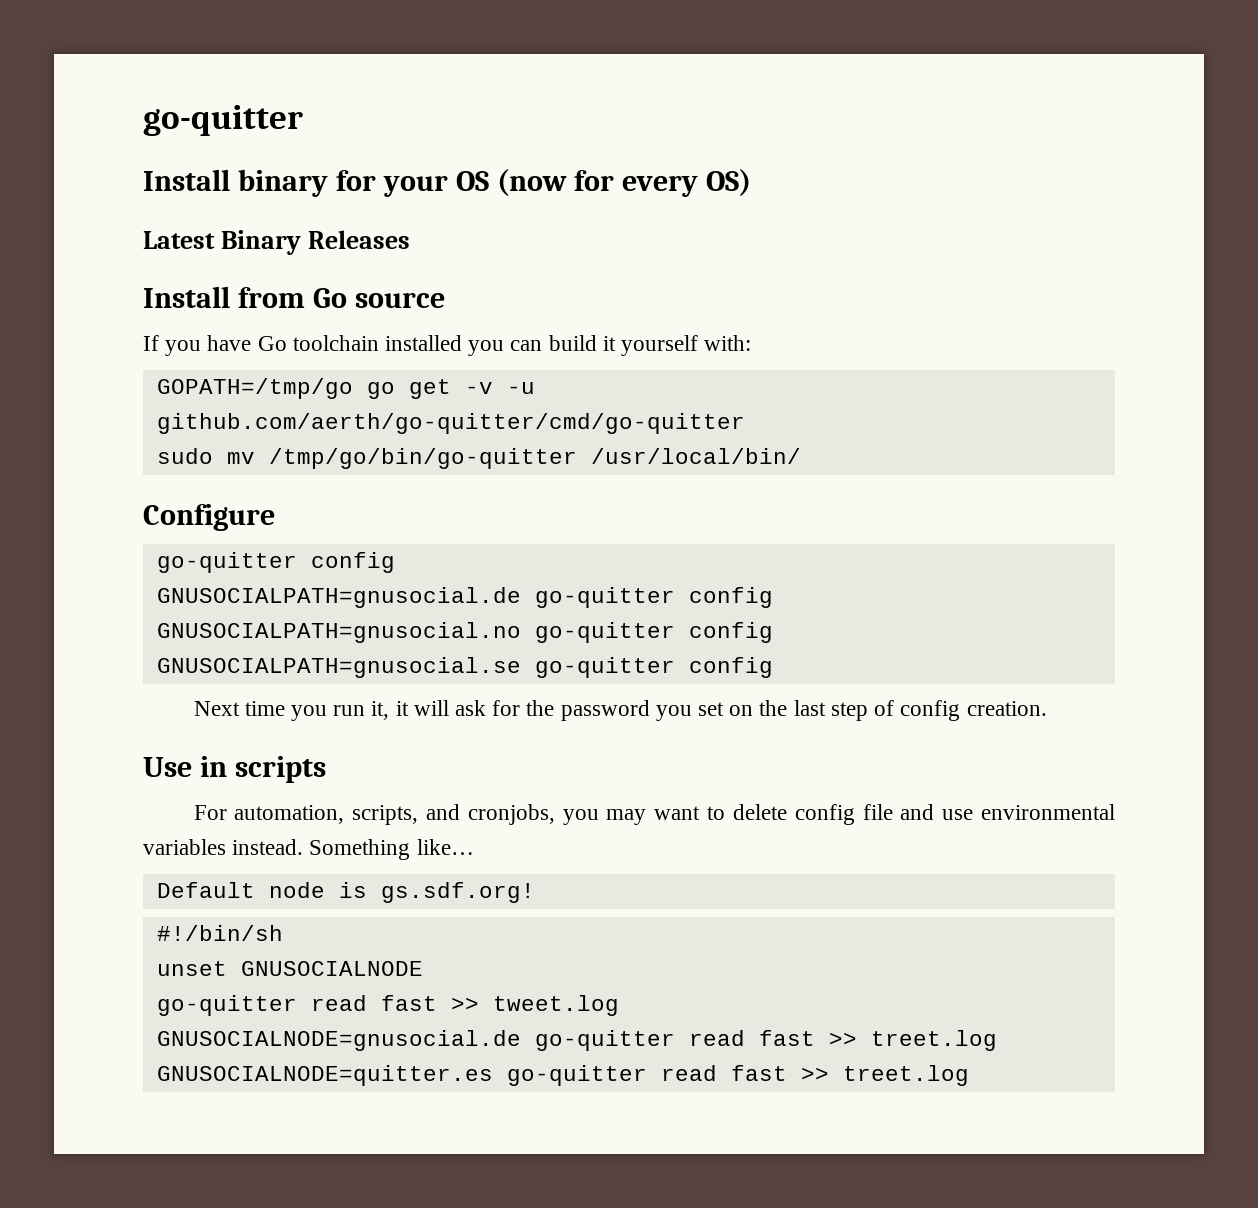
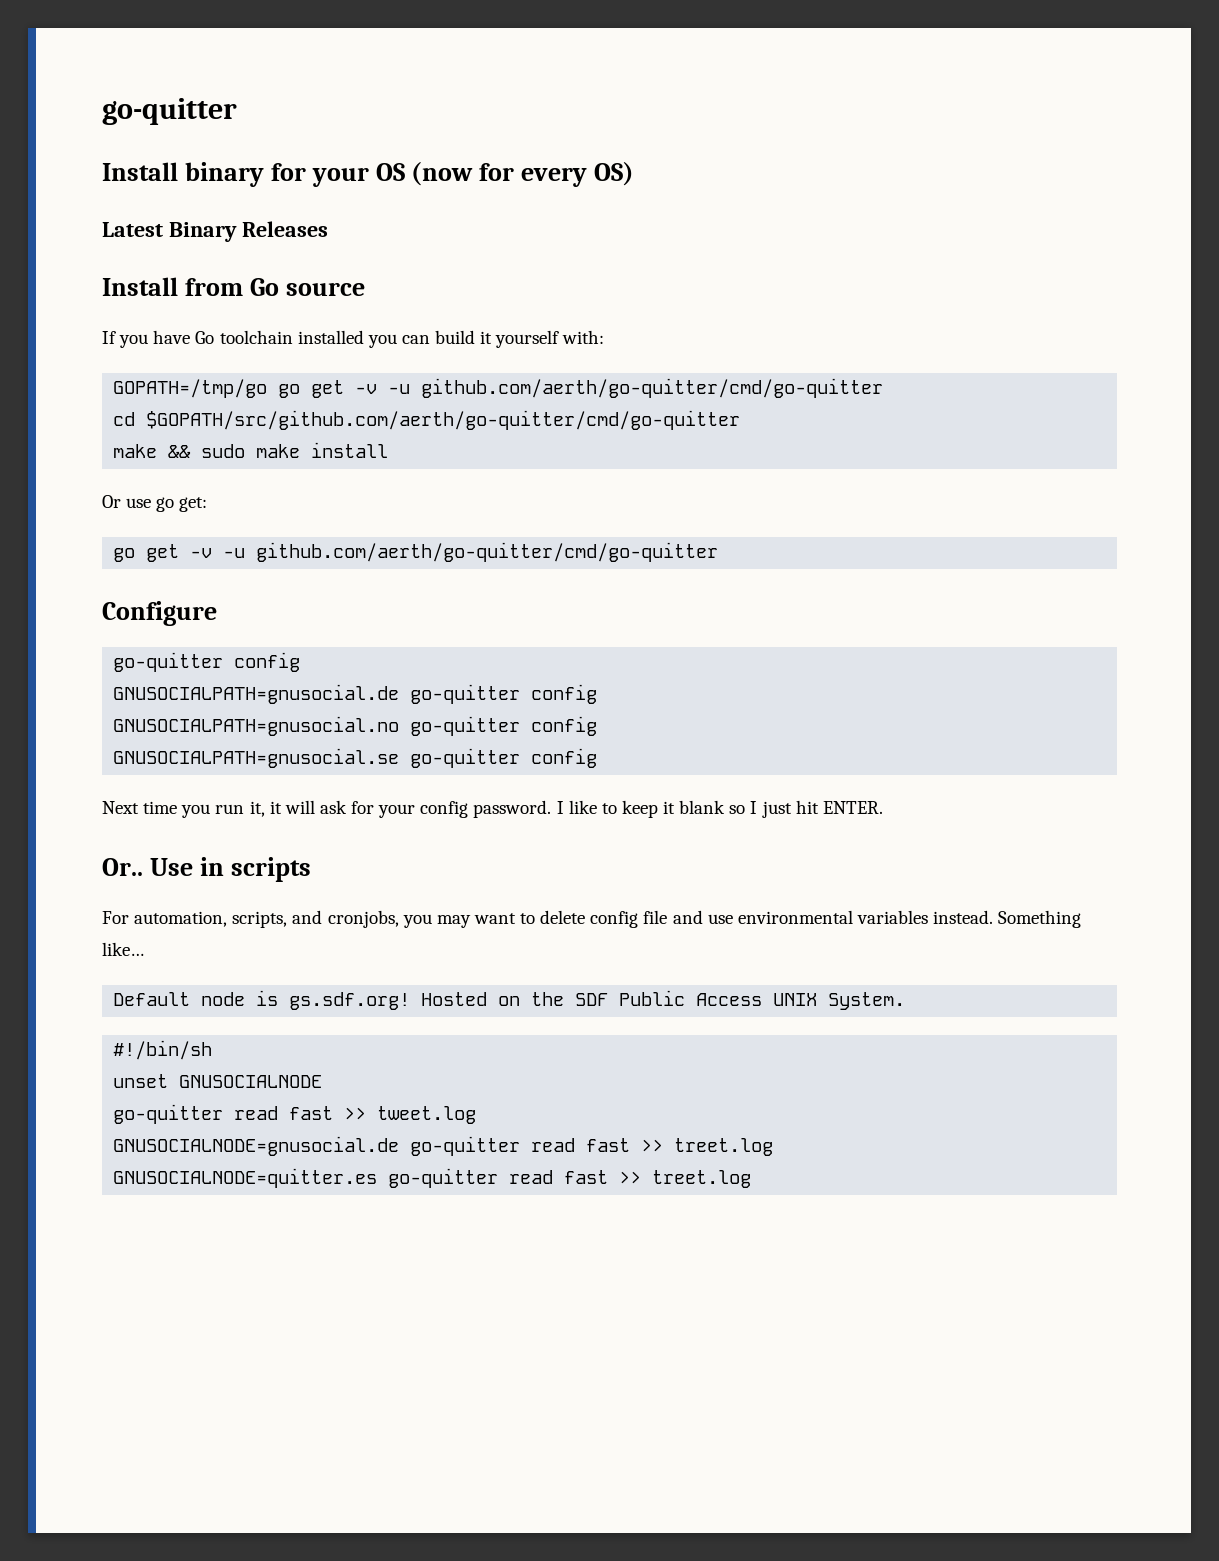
- sudo mv /tmp/go/bin/go-quitter /usr/local/bin/
+ cd $GOPATH/src/github.com/aerth/go-quitter/cmd/go-quitter
+ make && sudo make install
+ Or use go get:
+ go get -v -u github.com/aerth/go-quitter/cmd/go-quitter
- Next time you run it, it will ask for the password you set on the last step of config creation.
- Use in scripts
+ Next time you run it, it will ask for your config password. I like to keep it blank so I just hit ENTER.
+ Or.. Use in scripts
+ Hosted on the SDF Public Access UNIX System.

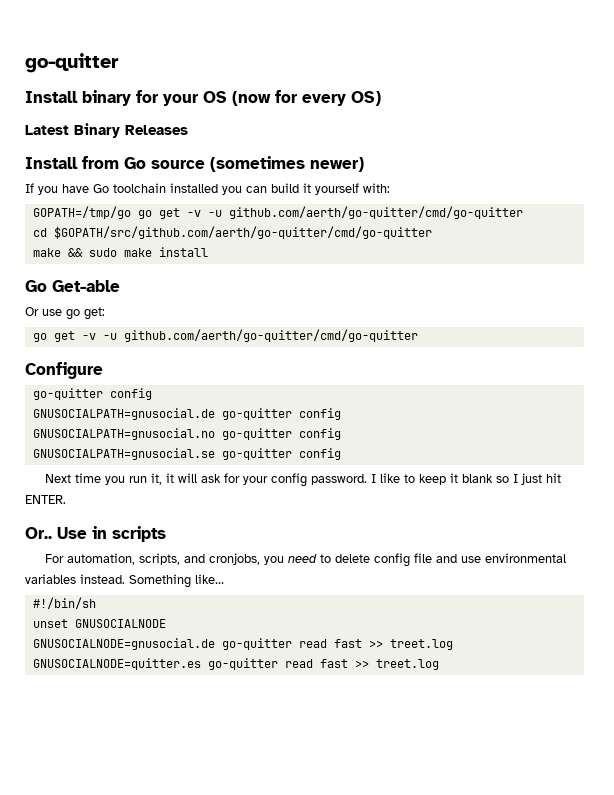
- Install from Go source
+ Install from Go source (sometimes newer)
+ Go Get-able
- For automation, scripts, and cronjobs, you may want to delete config file and use environmental variables instead.
+ For automation, scripts, and cronjobs, you need to delete config file and use environmental variables instead.
- Default node is gs.sdf.org! Hosted on the SDF Public Access UNIX System.
  #!/bin/sh
  unset GNUSOCIALNODE
- go-quitter read fast >> tweet.log

